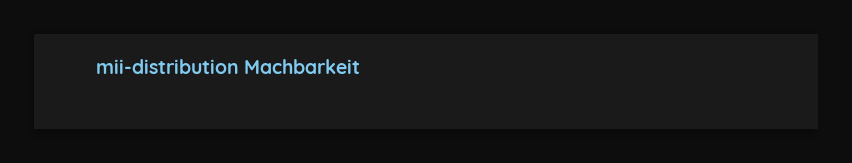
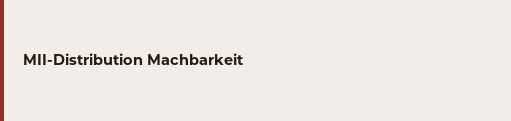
- mii-distribution Machbarkeit
+ MII-Distribution Machbarkeit

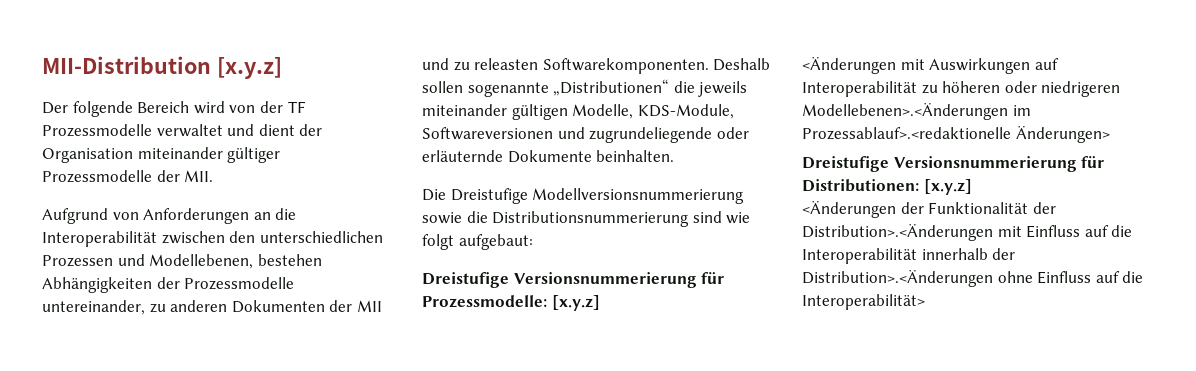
- MII-Distribution Machbarkeit
+ MII-Distribution [x.y.z]
+ Der folgende Bereich wird von der TF Prozessmodelle verwaltet und dient der Organisation miteinander gültiger Prozessmodelle der MII.
+ Aufgrund von Anforderungen an die Interoperabilität zwischen den unterschiedlichen Prozessen und Modellebenen, bestehen Abhängigkeiten der Prozessmodelle untereinander, zu anderen Dokumenten der MII und zu releasten Softwarekomponenten. Deshalb sollen sogenannte „Distributionen“ die jeweils miteinander gültigen Modelle, KDS-Module, Softwareversionen und zugrundeliegende oder erläuternde Dokumente beinhalten.
+ Die Dreistufige Modellversionsnummerierung sowie die Distributionsnummerierung sind wie folgt aufgebaut:
+ Dreistufige Versionsnummerierung für Prozessmodelle: [x.y.z]
+ <Änderungen mit Auswirkungen auf Interoperabilität zu höheren oder niedrigeren Modellebenen>.<Änderungen im Prozessablauf>.<redaktionelle Änderungen>
+ Dreistufige Versionsnummerierung für Distributionen: [x.y.z]
+ <Änderungen der Funktionalität der Distribution>.<Änderungen mit Einfluss auf die Interoperabilität innerhalb der Distribution>.<Änderungen ohne Einfluss auf die Interoperabilität>

